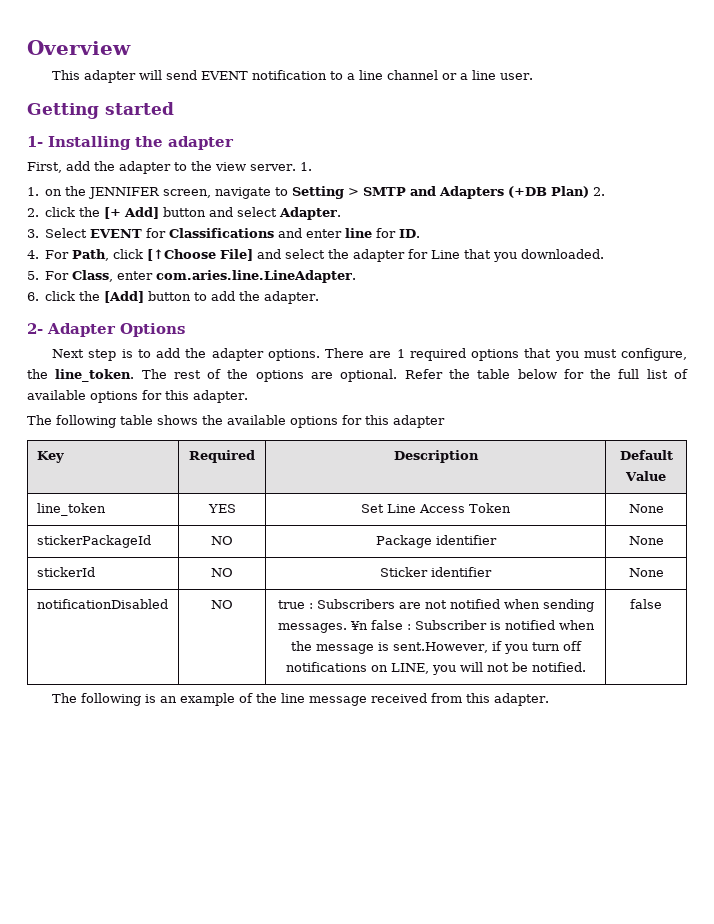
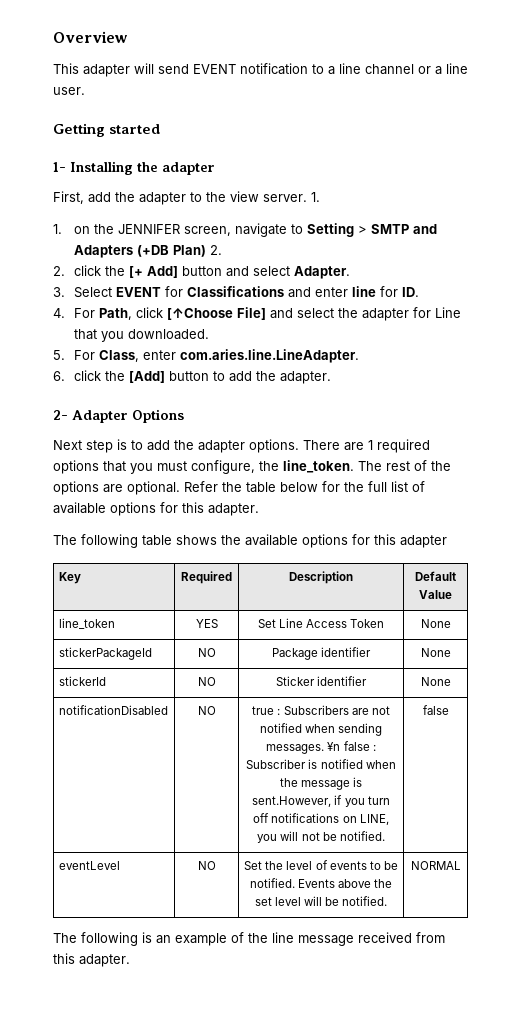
+ eventLevel | NO | Set the level of events to be notified. Events above the set level will be notified. | NORMAL

